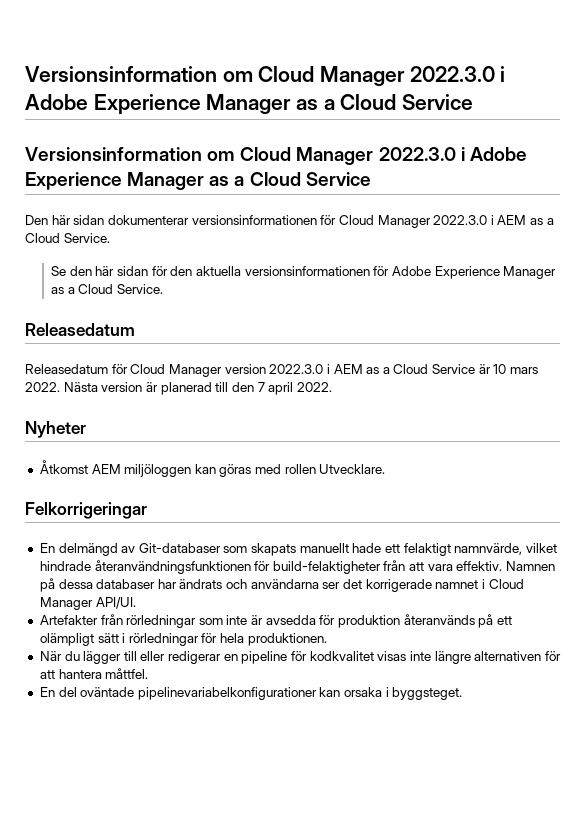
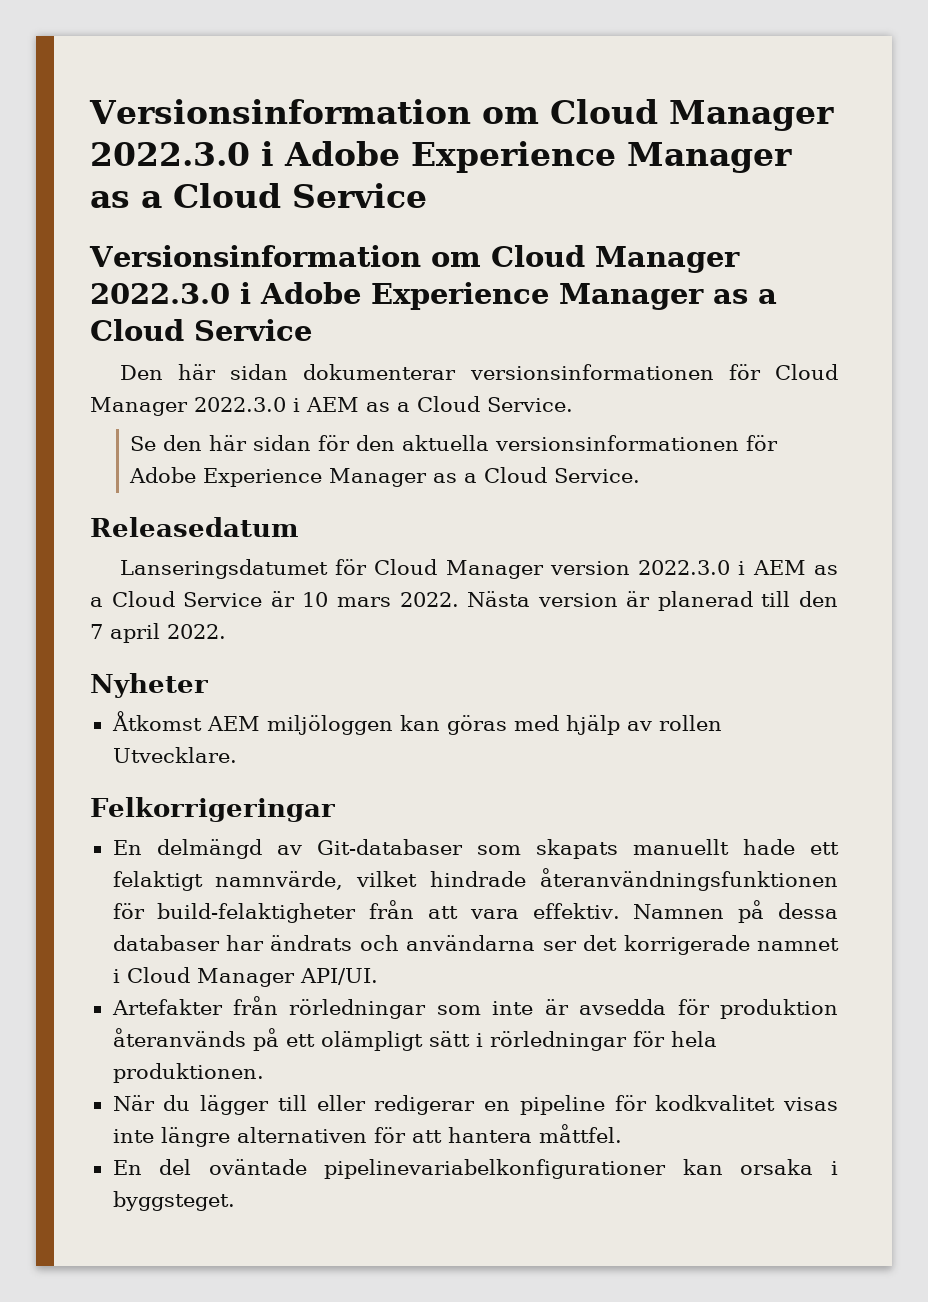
- Releasedatum för Cloud Manager version 2022.3.0 i AEM as a Cloud Service är 10 mars 2022.
+ Lanseringsdatumet för Cloud Manager version 2022.3.0 i AEM as a Cloud Service är 10 mars 2022.
- Åtkomst AEM miljöloggen kan göras med rollen Utvecklare.
+ Åtkomst AEM miljöloggen kan göras med hjälp av rollen Utvecklare.

